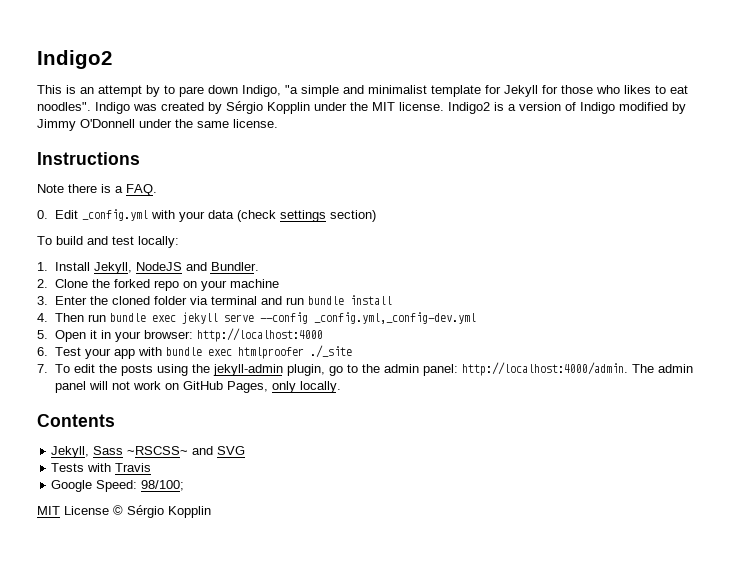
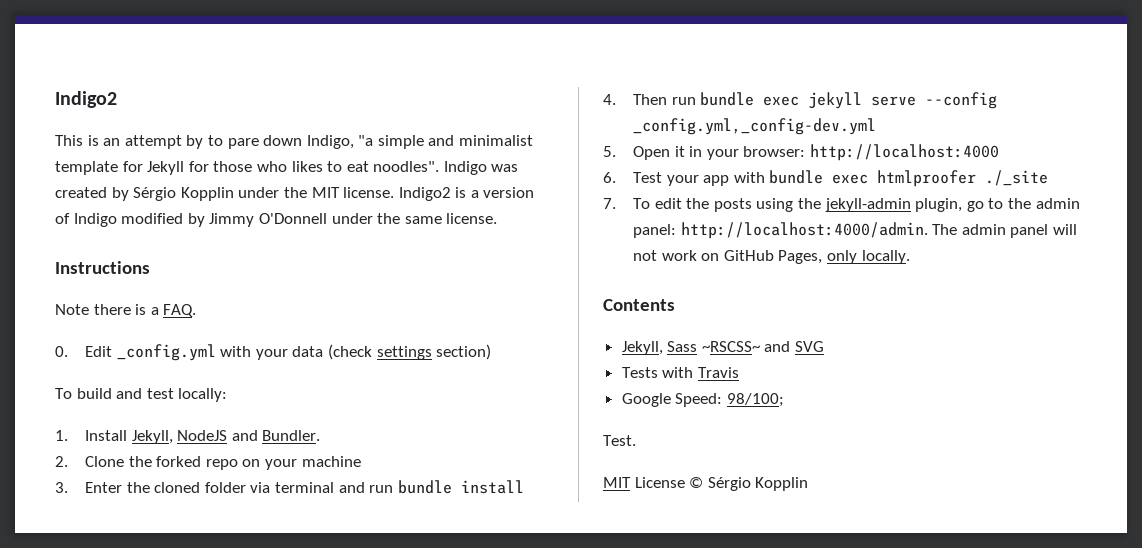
+ Test.

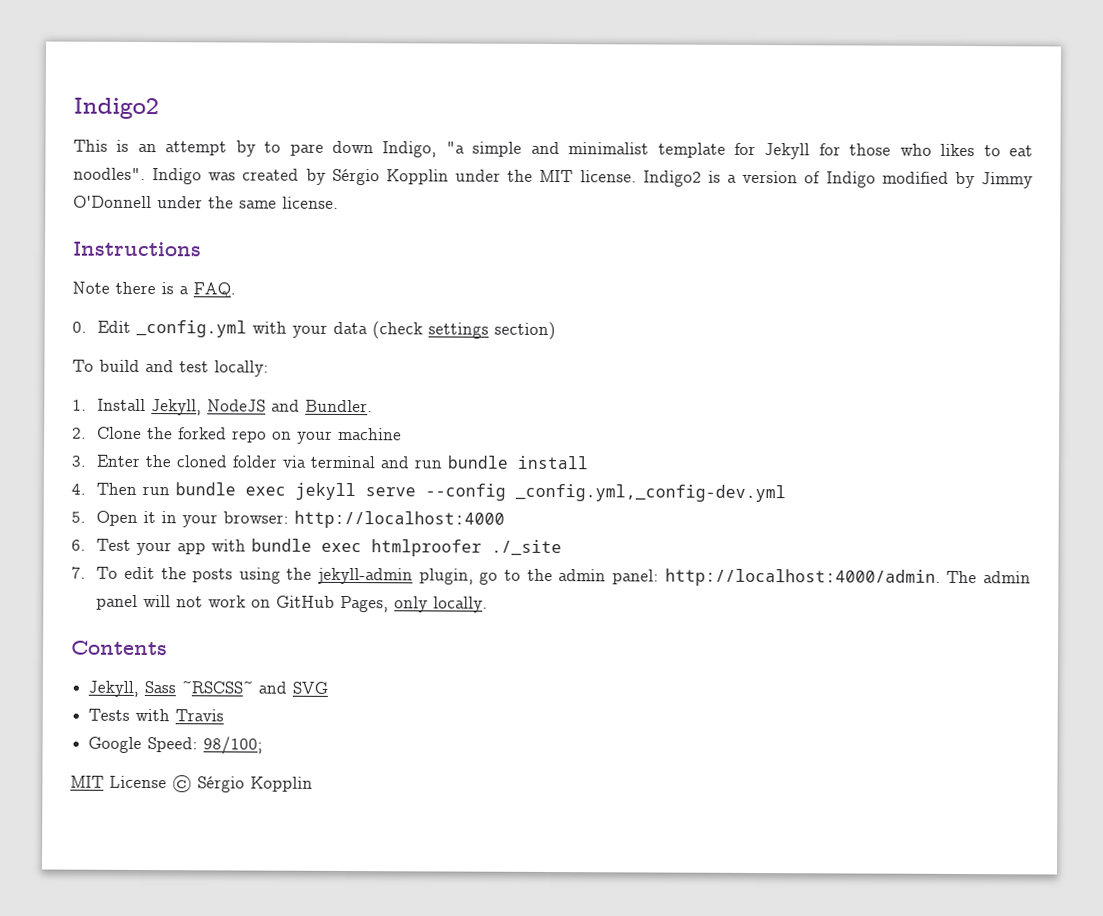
- Test.

